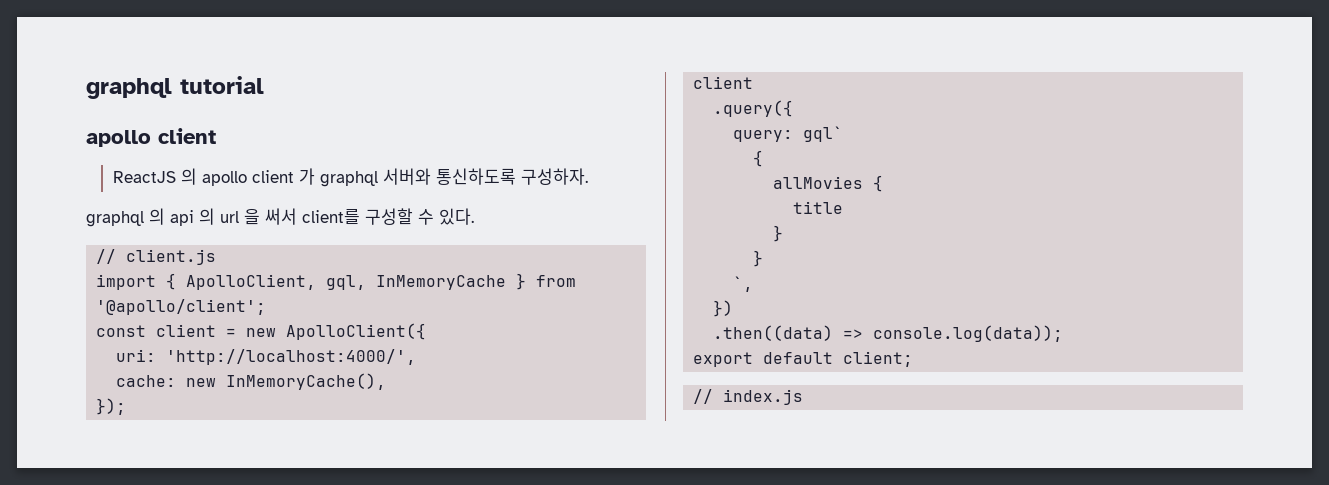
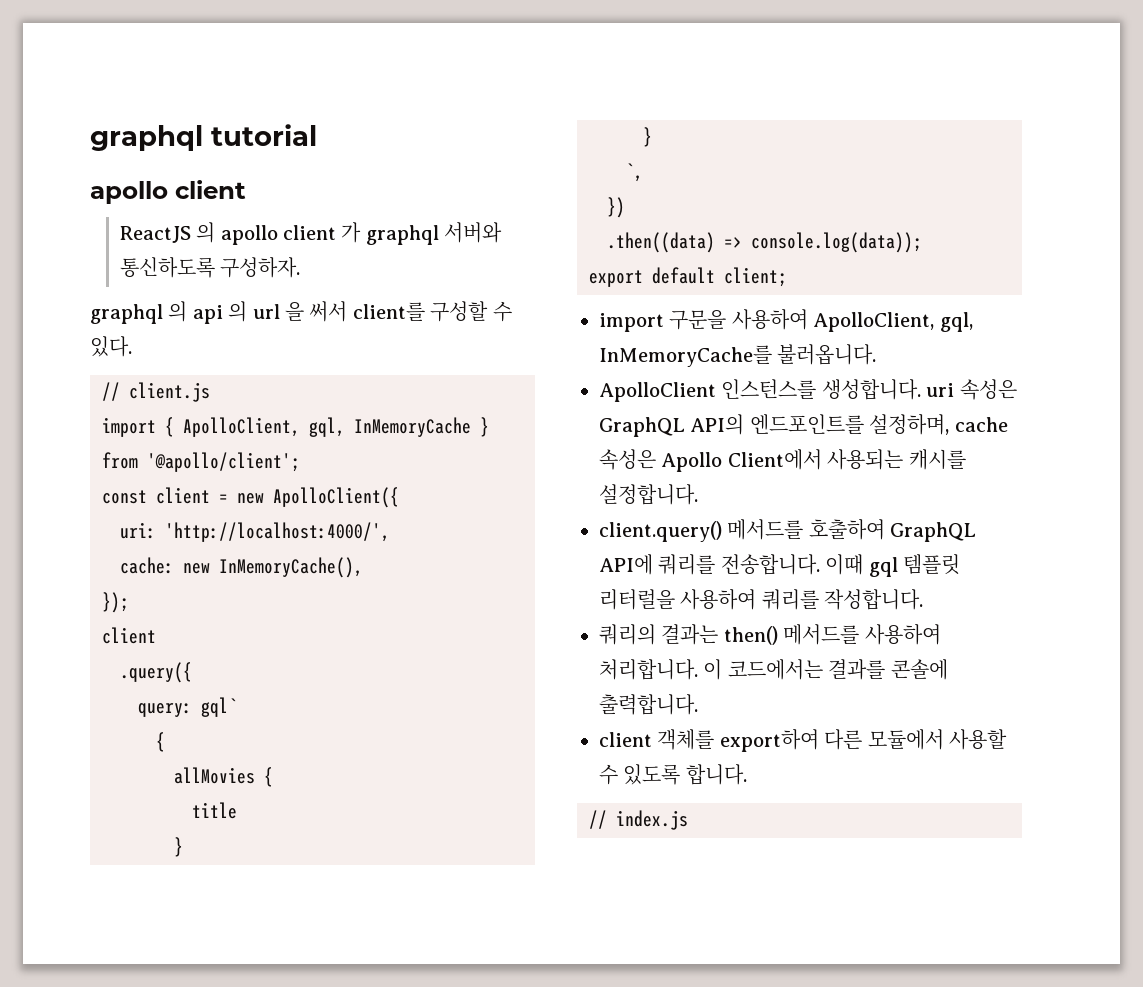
+ import 구문을 사용하여 ApolloClient, gql, InMemoryCache를 불러옵니다.
+ ApolloClient 인스턴스를 생성합니다. uri 속성은 GraphQL API의 엔드포인트를 설정하며, cache 속성은 Apollo Client에서 사용되는 캐시를 설정합니다.
+ client.query() 메서드를 호출하여 GraphQL API에 쿼리를 전송합니다. 이때 gql 템플릿 리터럴을 사용하여 쿼리를 작성합니다.
+ 쿼리의 결과는 then() 메서드를 사용하여 처리합니다. 이 코드에서는 결과를 콘솔에 출력합니다.
+ client 객체를 export하여 다른 모듈에서 사용할 수 있도록 합니다.

